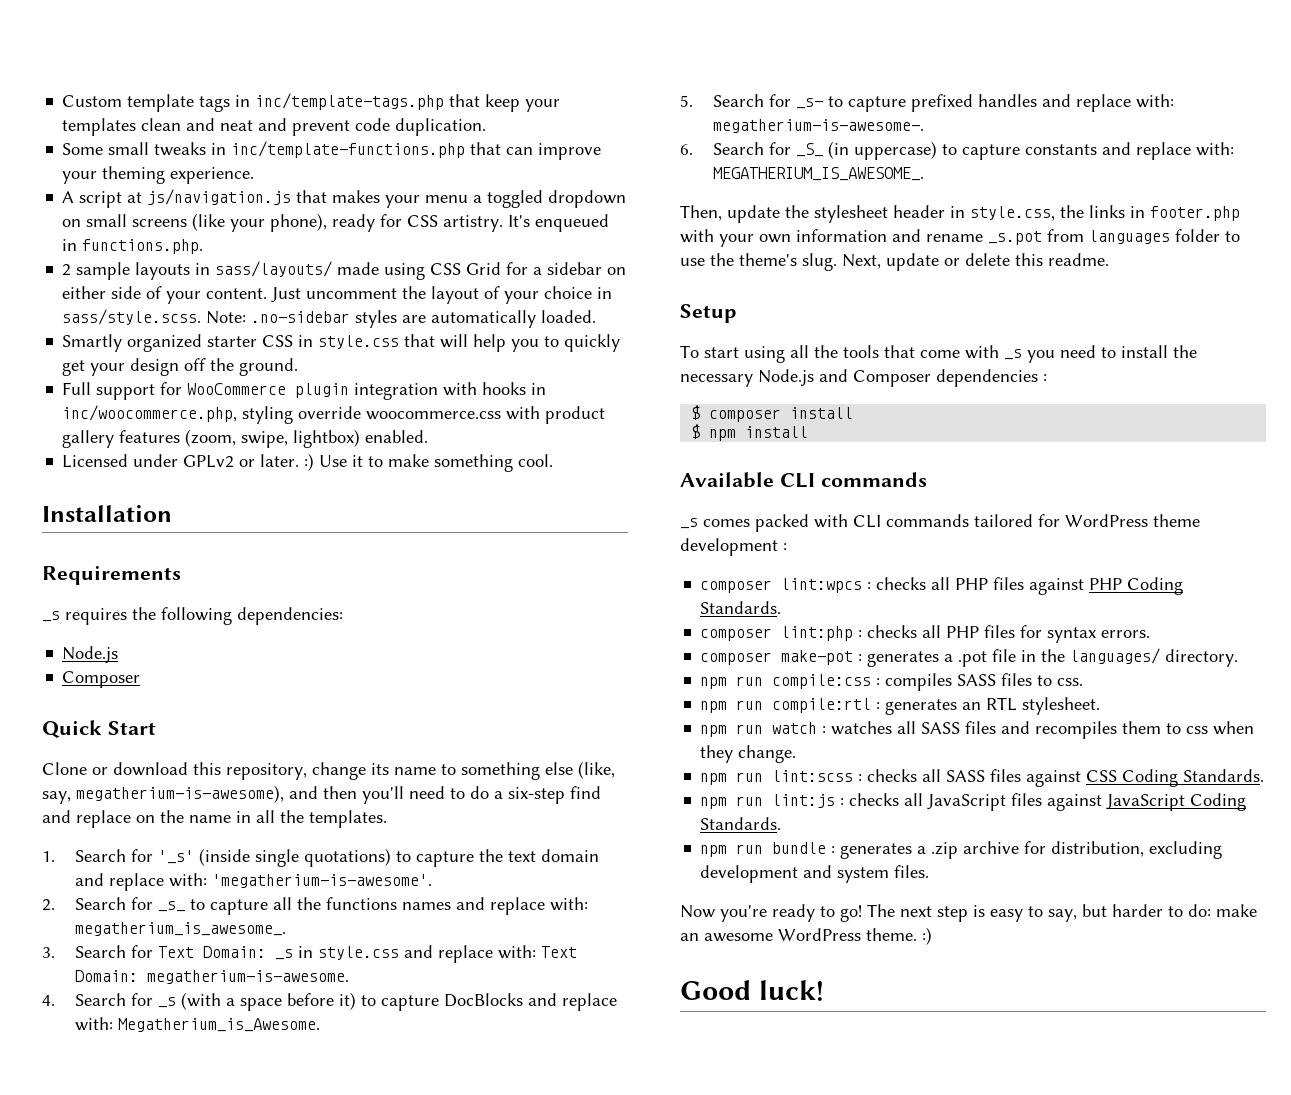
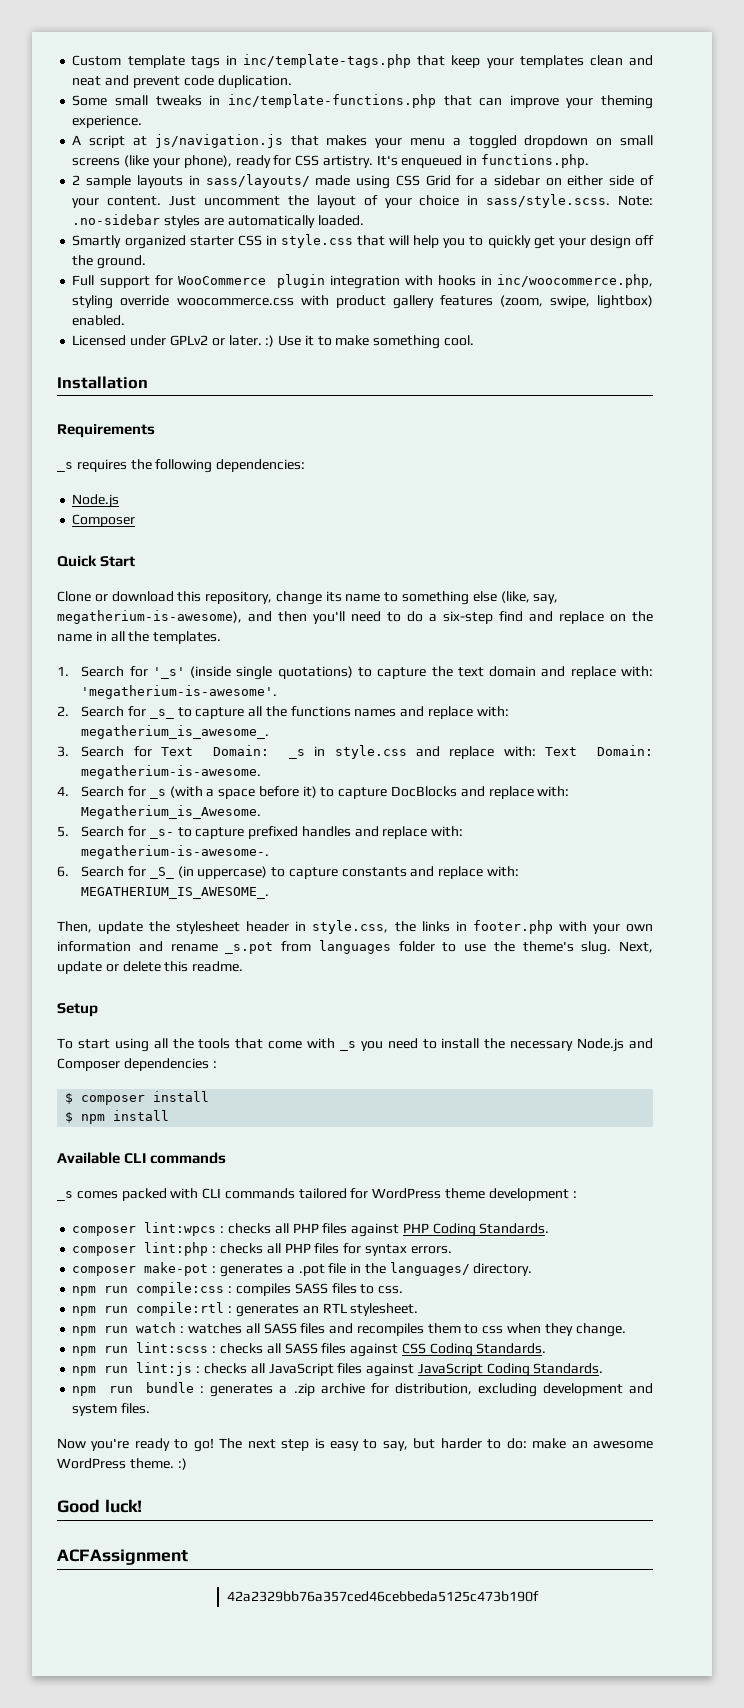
+ ACFAssignment
+ 42a2329bb76a357ced46cebbeda5125c473b190f

